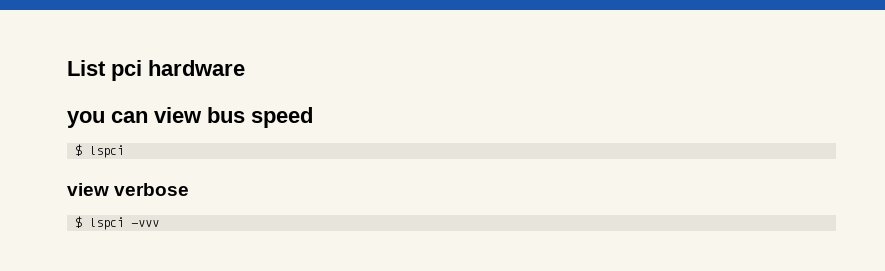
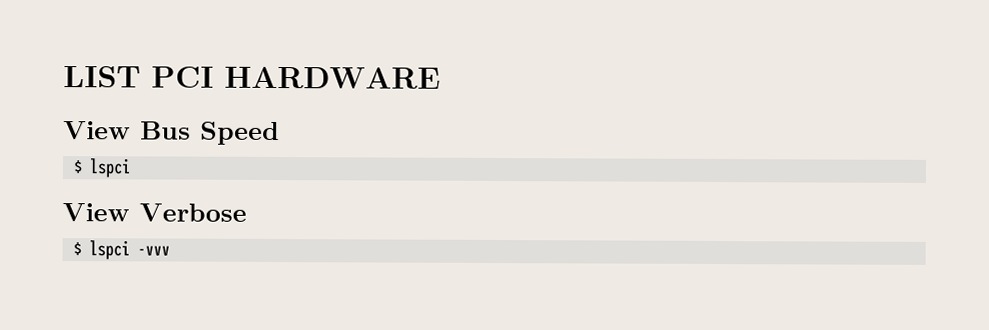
- List pci hardware
- you can view bus speed
+ LIST PCI HARDWARE
+ View Bus Speed
- view verbose
+ View Verbose

